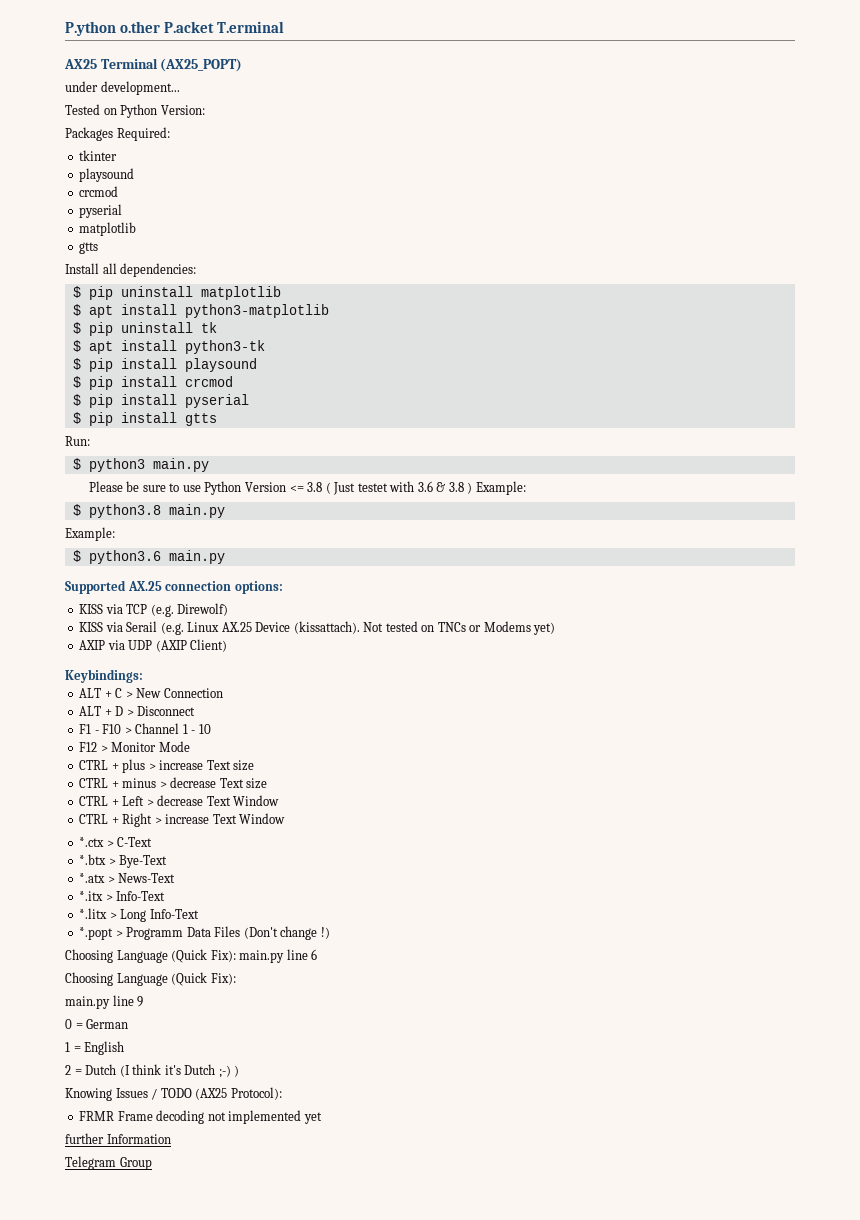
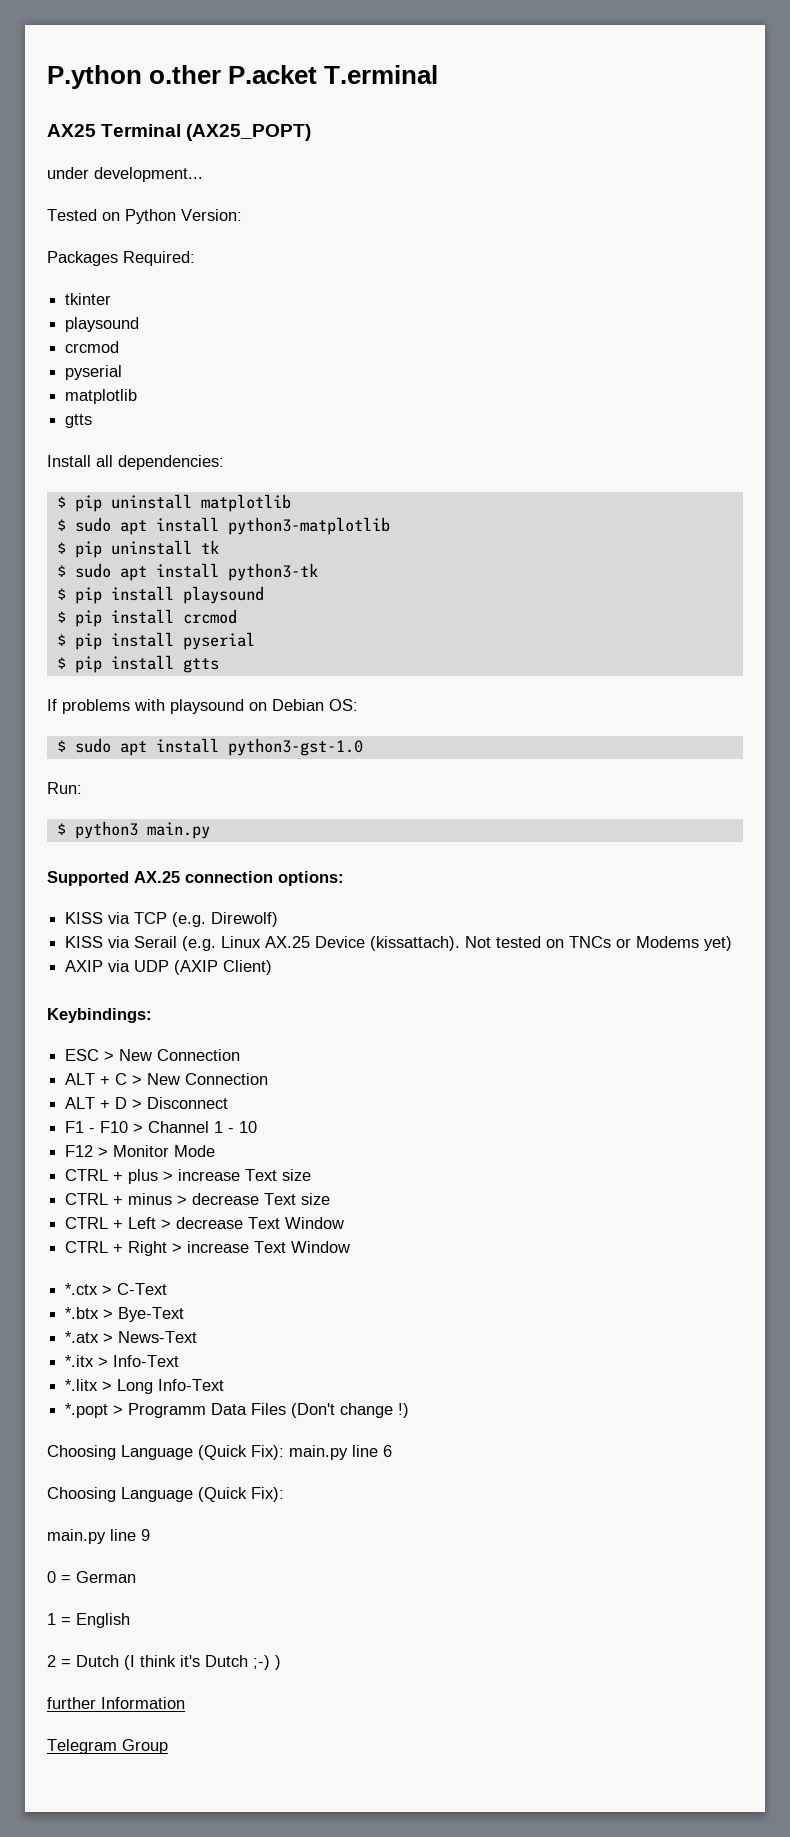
- $ apt install python3-matplotlib
+ $ sudo apt install python3-matplotlib
- $ apt install python3-tk
+ $ sudo apt install python3-tk
+ If problems with playsound on Debian OS:
+ $ sudo apt install python3-gst-1.0
  Run:
  $ python3 main.py
- Please be sure to use Python Version <= 3.8 ( Just testet with 3.6 & 3.8 ) Example:
- $ python3.8 main.py
- Example:
- $ python3.6 main.py
+ ESC > New Connection
- Knowing Issues / TODO (AX25 Protocol):
- FRMR Frame decoding not implemented yet

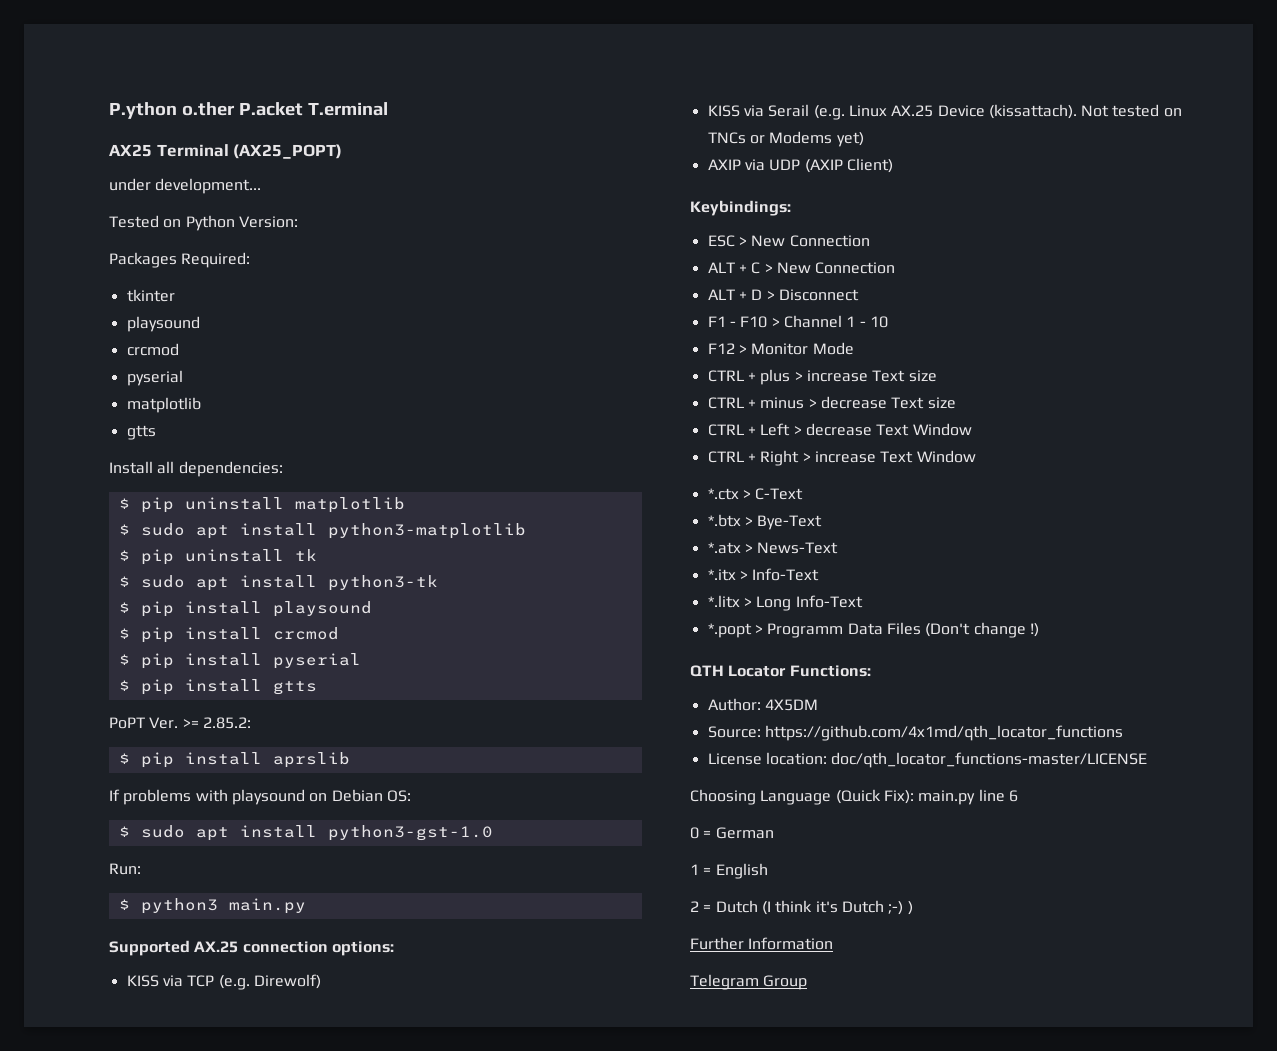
+ PoPT Ver. >= 2.85.2:
+ $ pip install aprslib
+ QTH Locator Functions:
+ Author: 4X5DM
+ Source: https://github.com/4x1md/qth_locator_functions
+ License location: doc/qth_locator_functions-master/LICENSE
  Choosing Language (Quick Fix): main.py line 6
- Choosing Language (Quick Fix):
- main.py line 9
- further Information
+ Further Information

